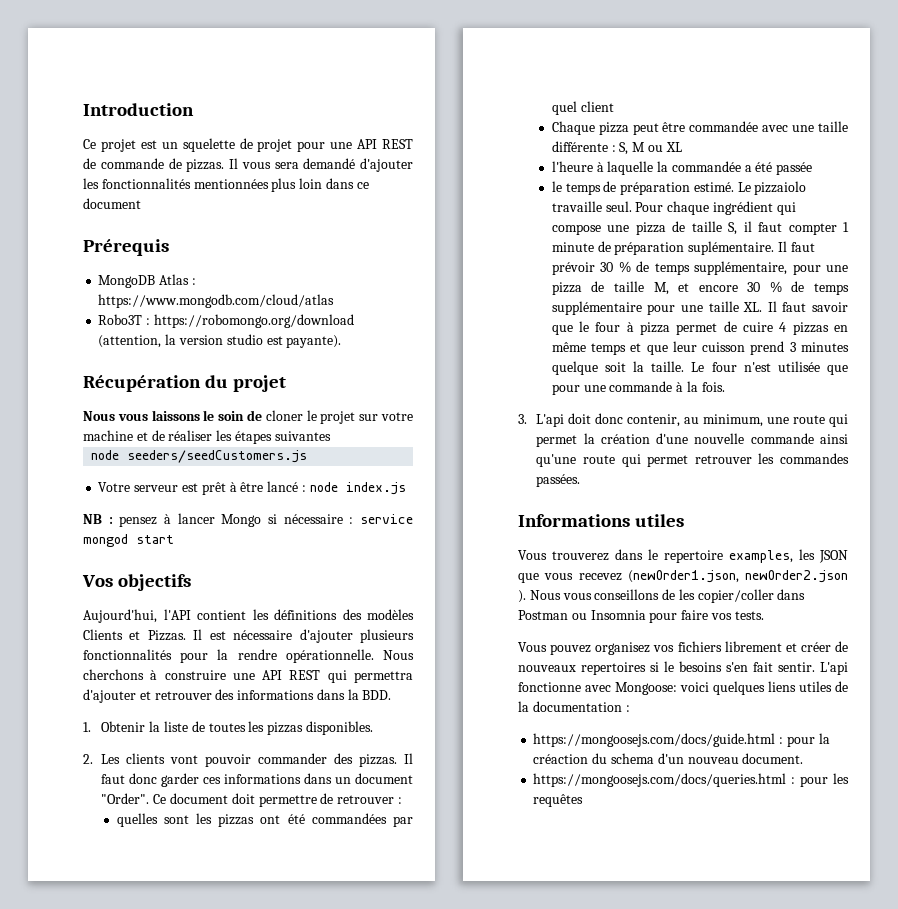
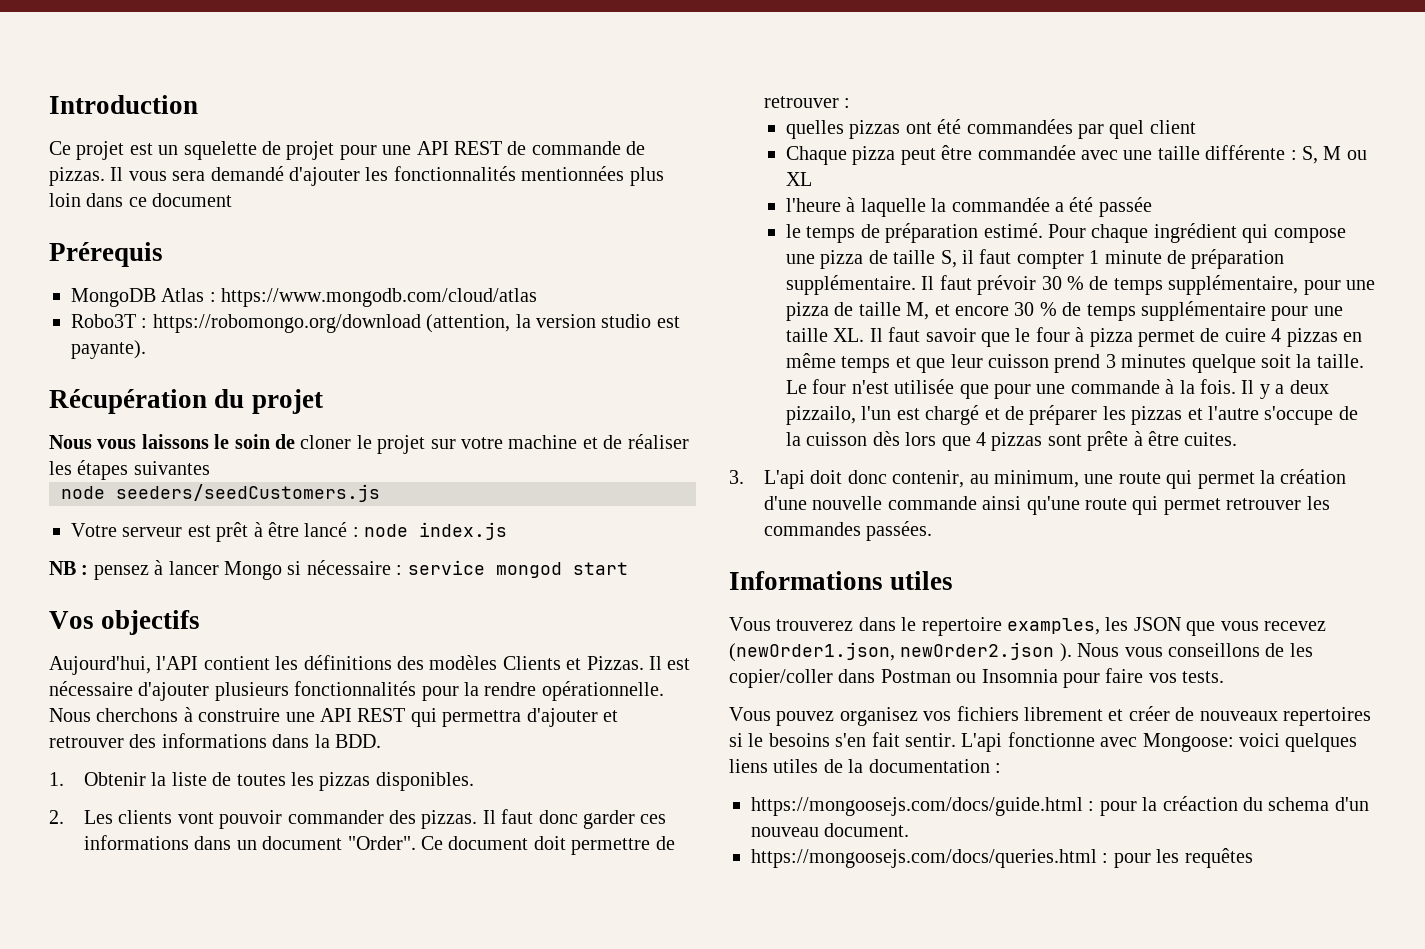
- quelles sont les pizzas ont été commandées par quel client
+ quelles pizzas ont été commandées par quel client
- Le pizzaiolo travaille seul.
- Pour chaque ingrédient qui compose une pizza de taille S, il faut compter 1 minute de préparation suplémentaire.
+ Pour chaque ingrédient qui compose une pizza de taille S, il faut compter 1 minute de préparation supplémentaire.
+ Il y a deux pizzailo, l'un est chargé et de préparer les pizzas et l'autre s'occupe de la cuisson dès lors que 4 pizzas sont prête à être cuites.

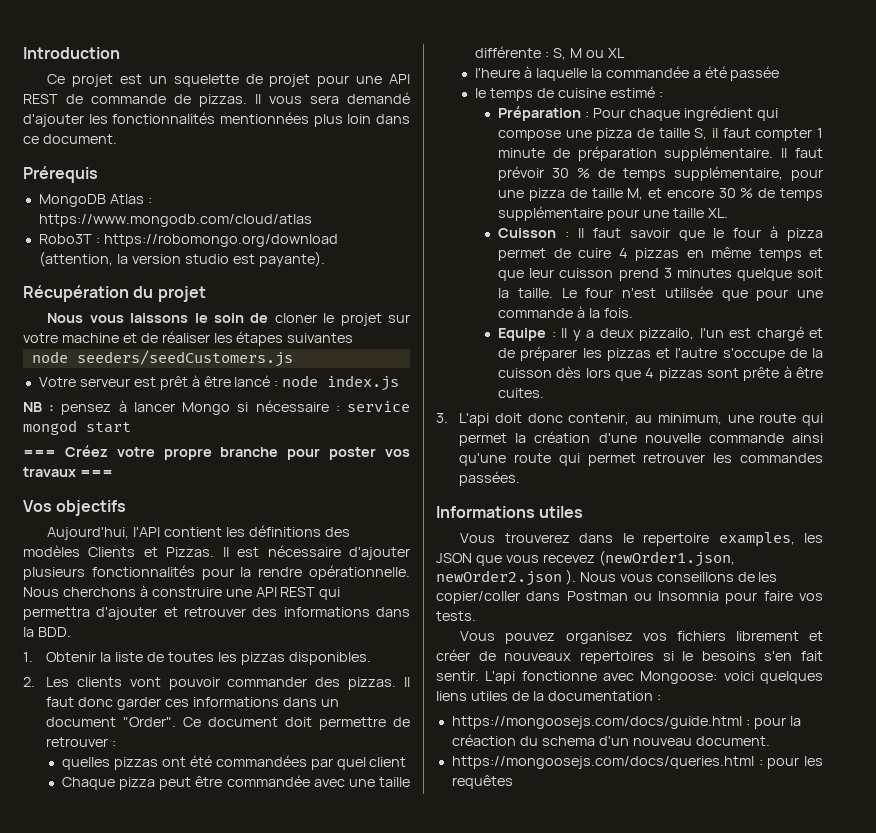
- Il vous sera demandé d'ajouter les fonctionnalités mentionnées plus loin dans ce document
+ Il vous sera demandé d'ajouter les fonctionnalités mentionnées plus loin dans ce document.
+ === Créez votre propre branche pour poster vos travaux ===
- le temps de préparation estimé. Pour chaque ingrédient qui compose une pizza de taille S, il faut compter 1 minute de préparation supplémentaire.
+ le temps de cuisine estimé :
+ Préparation : Pour chaque ingrédient qui compose une pizza de taille S, il faut compter 1 minute de préparation supplémentaire.
- Il faut prévoir 30 % de temps supplémentaire, pour une pizza de taille M, et encore 30 % de temps supplémentaire pour une taille XL. Il faut savoir que le four à pizza permet de cuire 4 pizzas en même temps et que leur cuisson prend 3 minutes quelque soit la taille.
+ Il faut prévoir 30 % de temps supplémentaire, pour une pizza de taille M, et encore 30 % de temps supplémentaire pour une taille XL.
+ Cuisson : Il faut savoir que le four à pizza permet de cuire 4 pizzas en même temps et que leur cuisson prend 3 minutes quelque soit la taille.
- Le four n'est utilisée que pour une commande à la fois. Il y a deux pizzailo, l'un est chargé et de préparer les pizzas et l'autre s'occupe de la cuisson dès lors que 4 pizzas sont prête à être cuites.
+ Le four n'est utilisée que pour une commande à la fois.
+ Equipe : Il y a deux pizzailo, l'un est chargé et de préparer les pizzas et l'autre s'occupe de la cuisson dès lors que 4 pizzas sont prête à être cuites.

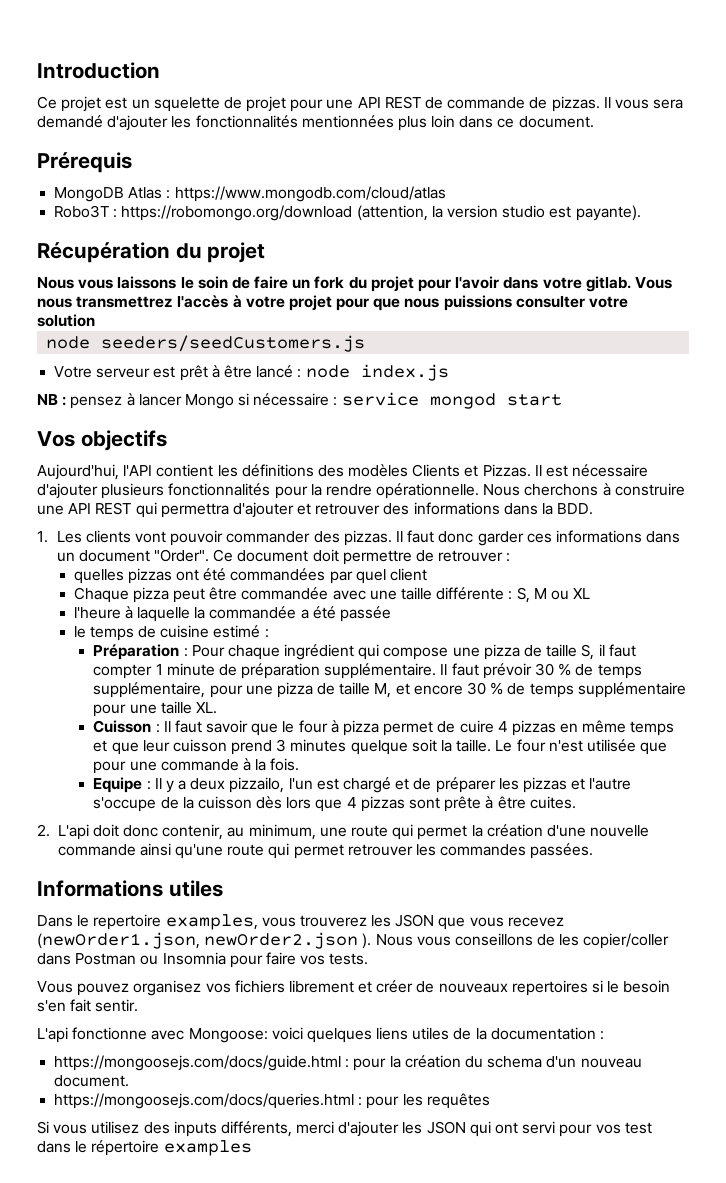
- Nous vous laissons le soin de cloner le projet sur votre machine et de réaliser les étapes suivantes
+ Nous vous laissons le soin de faire un fork du projet pour l'avoir dans votre gitlab. Vous nous transmettrez l'accès à votre projet pour que nous puissions consulter votre solution
- === Créez votre propre branche pour poster vos travaux ===
- 1. Obtenir la liste de toutes les pizzas disponibles.
- 2. Les clients vont pouvoir commander des pizzas.
+ 1. Les clients vont pouvoir commander des pizzas.
- 3. L'api doit donc contenir, au minimum, une route qui permet la création d'une nouvelle commande ainsi qu'une route qui permet retrouver les commandes passées.
+ 2. L'api doit donc contenir, au minimum, une route qui permet la création d'une nouvelle commande ainsi qu'une route qui permet retrouver les commandes passées.
- Vous trouverez dans le repertoire examples, les JSON que vous recevez (newOrder1.json, newOrder2.json ).
+ Dans le repertoire examples, vous trouverez les JSON que vous recevez (newOrder1.json, newOrder2.json ).
- Vous pouvez organisez vos fichiers librement et créer de nouveaux repertoires si le besoins s'en fait sentir. L'api fonctionne avec Mongoose: voici quelques liens utiles de la documentation :
+ Vous pouvez organisez vos fichiers librement et créer de nouveaux repertoires si le besoin s'en fait sentir.
+ L'api fonctionne avec Mongoose: voici quelques liens utiles de la documentation :
- https://mongoosejs.com/docs/guide.html : pour la créaction du schema d'un nouveau document.
+ https://mongoosejs.com/docs/guide.html : pour la création du schema d'un nouveau document.
+ Si vous utilisez des inputs différents, merci d'ajouter les JSON qui ont servi pour vos test dans le répertoire examples

